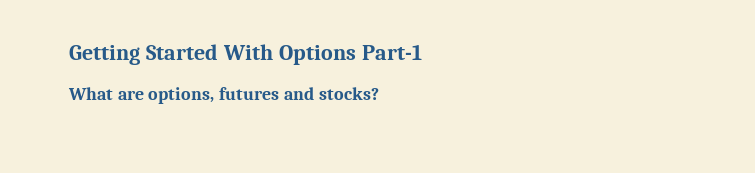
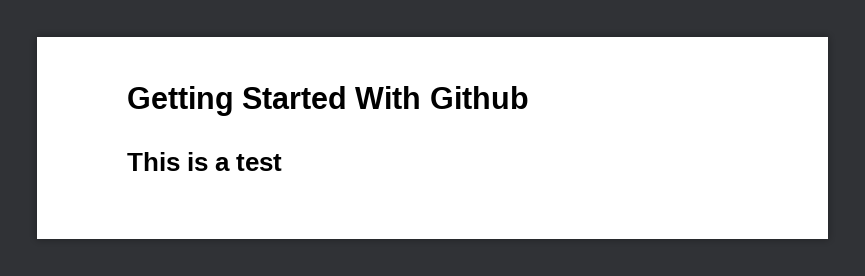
- Getting Started With Options Part-1
- What are options, futures and stocks?
+ Getting Started With Github
+ This is a test

